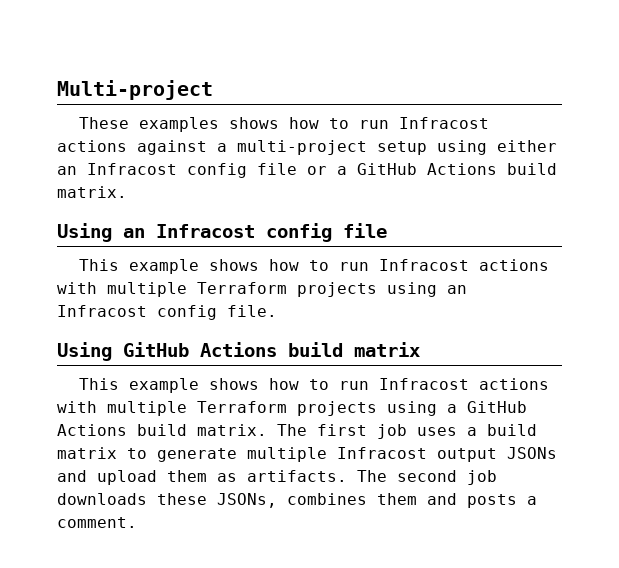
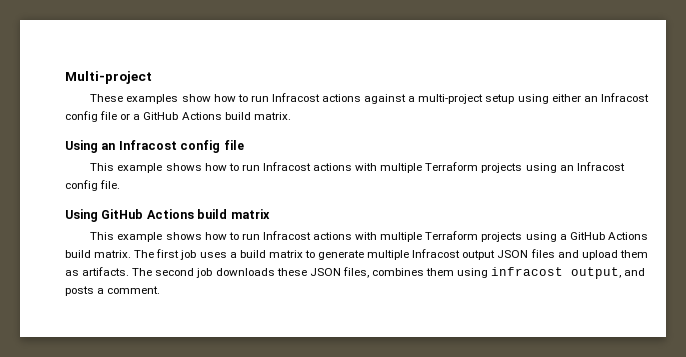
- These examples shows how to run Infracost actions against a multi-project setup using either an Infracost config file or a GitHub Actions build matrix.
+ These examples show how to run Infracost actions against a multi-project setup using either an Infracost config file or a GitHub Actions build matrix.
- The first job uses a build matrix to generate multiple Infracost output JSONs and upload them as artifacts.
+ The first job uses a build matrix to generate multiple Infracost output JSON files and upload them as artifacts.
- The second job downloads these JSONs, combines them and posts a comment.
+ The second job downloads these JSON files, combines them using infracost output, and posts a comment.

